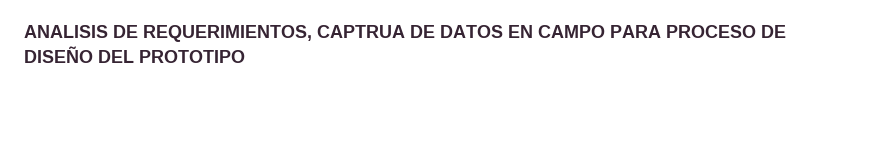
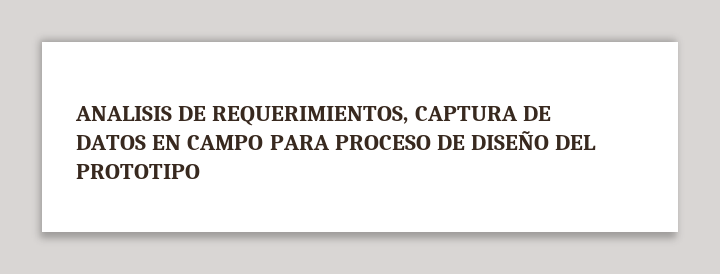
- ANALISIS DE REQUERIMIENTOS, CAPTRUA DE DATOS EN CAMPO PARA PROCESO DE DISEÑO DEL PROTOTIPO
+ ANALISIS DE REQUERIMIENTOS, CAPTURA DE DATOS EN CAMPO PARA PROCESO DE DISEÑO DEL PROTOTIPO

